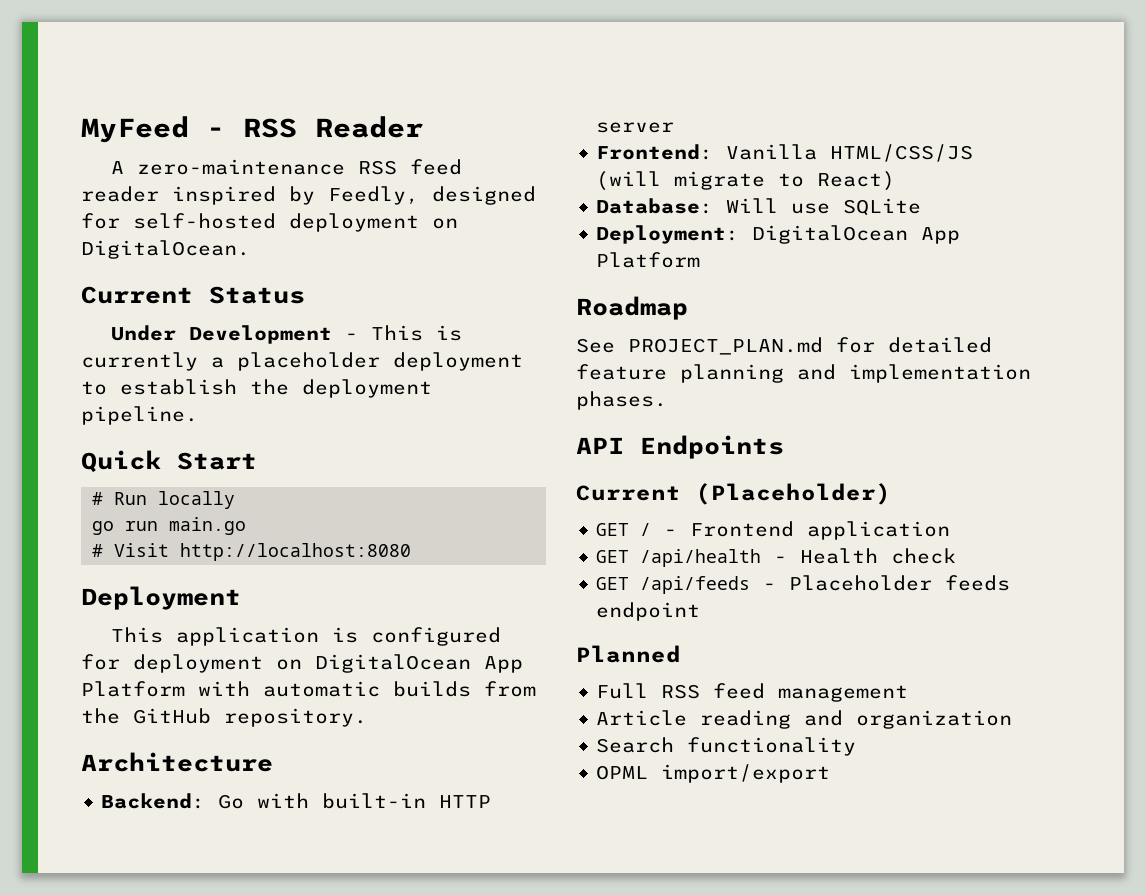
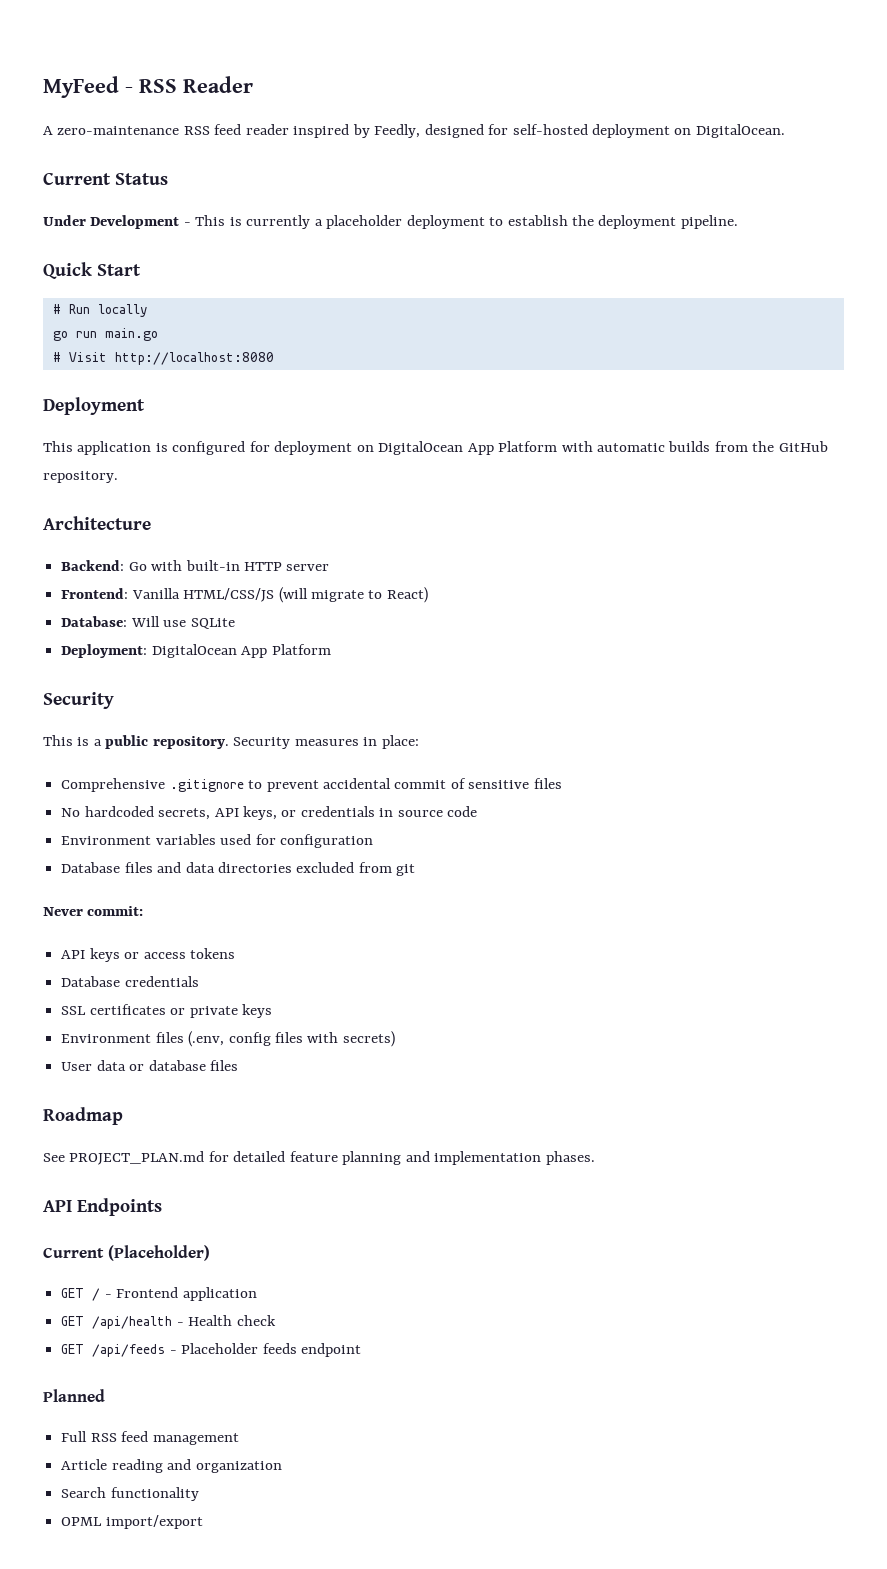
  Deployment: DigitalOcean App Platform
+ Security
+ This is a public repository. Security measures in place:
+ Comprehensive .gitignore to prevent accidental commit of sensitive files
+ No hardcoded secrets, API keys, or credentials in source code
+ Environment variables used for configuration
+ Database files and data directories excluded from git
+ Never commit:
+ API keys or access tokens
+ Database credentials
+ SSL certificates or private keys
+ Environment files (.env, config files with secrets)
+ User data or database files

